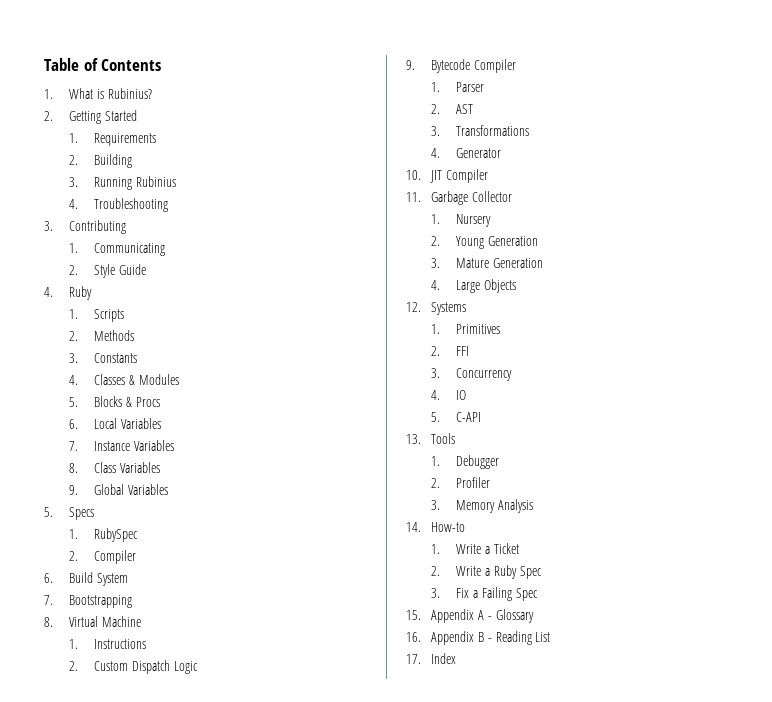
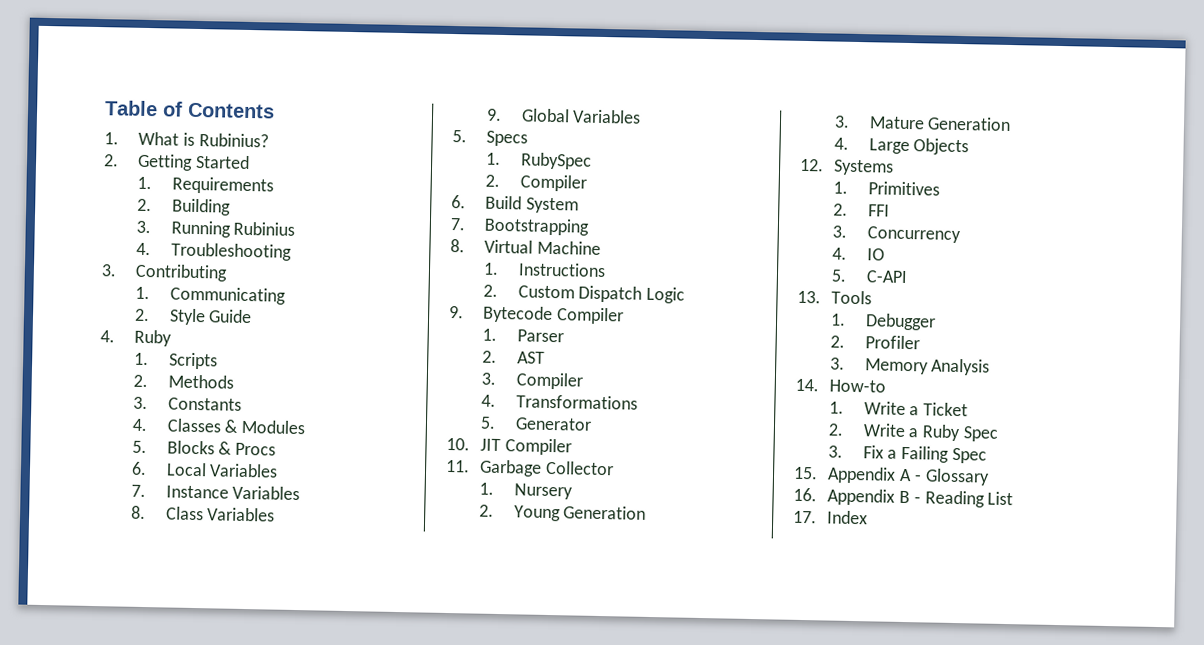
- 3. Transformations
+ 3. Compiler
+ 4. Transformations
- 4. Generator
+ 5. Generator

